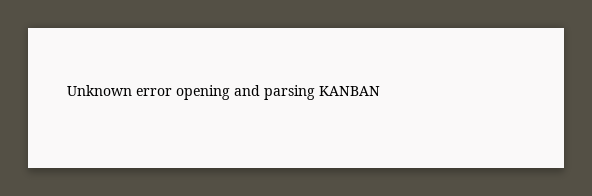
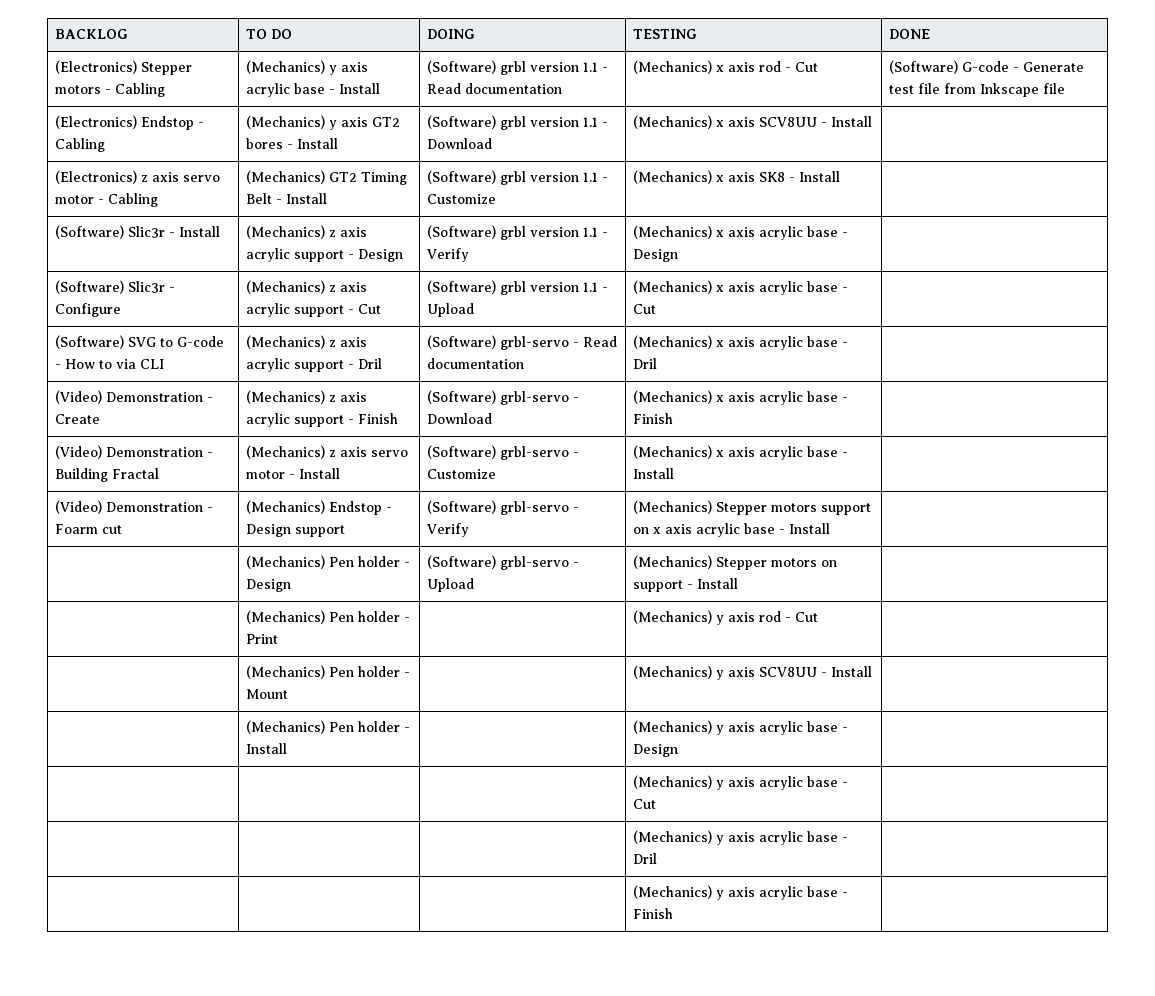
- Unknown error opening and parsing KANBAN
+ BACKLOG | TO DO | DOING | TESTING | DONE
+ (Electronics) Stepper motors - Cabling | (Mechanics) y axis acrylic base - Install | (Software) grbl version 1.1 - Read documentation | (Mechanics) x axis rod - Cut | (Software) G-code - Generate test file from Inkscape file
+ (Electronics) Endstop - Cabling | (Mechanics) y axis GT2 bores - Install | (Software) grbl version 1.1 - Download | (Mechanics) x axis SCV8UU - Install |
+ (Electronics) z axis servo motor - Cabling | (Mechanics) GT2 Timing Belt - Install | (Software) grbl version 1.1 - Customize | (Mechanics) x axis SK8 - Install |
+ (Software) Slic3r - Install | (Mechanics) z axis acrylic support - Design | (Software) grbl version 1.1 - Verify | (Mechanics) x axis acrylic base - Design |
+ (Software) Slic3r - Configure | (Mechanics) z axis acrylic support - Cut | (Software) grbl version 1.1 - Upload | (Mechanics) x axis acrylic base - Cut |
+ (Software) SVG to G-code - How to via CLI | (Mechanics) z axis acrylic support - Dril | (Software) grbl-servo - Read documentation | (Mechanics) x axis acrylic base - Dril |
+ (Video) Demonstration - Create | (Mechanics) z axis acrylic support - Finish | (Software) grbl-servo - Download | (Mechanics) x axis acrylic base - Finish |
+ (Video) Demonstration - Building Fractal | (Mechanics) z axis servo motor - Install | (Software) grbl-servo - Customize | (Mechanics) x axis acrylic base - Install |
+ (Video) Demonstration - Foarm cut | (Mechanics) Endstop - Design support | (Software) grbl-servo - Verify | (Mechanics) Stepper motors support on x axis acrylic base - Install |
+ | (Mechanics) Pen holder - Design | (Software) grbl-servo - Upload | (Mechanics) Stepper motors on support - Install |
+ | (Mechanics) Pen holder - Print | | (Mechanics) y axis rod - Cut |
+ | (Mechanics) Pen holder - Mount | | (Mechanics) y axis SCV8UU - Install |
+ | (Mechanics) Pen holder - Install | | (Mechanics) y axis acrylic base - Design |
+ | | | (Mechanics) y axis acrylic base - Cut |
+ | | | (Mechanics) y axis acrylic base - Dril |
+ | | | (Mechanics) y axis acrylic base - Finish |

